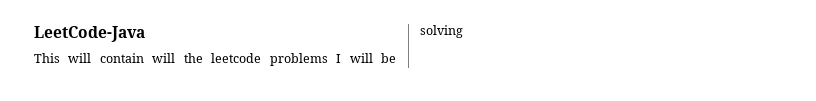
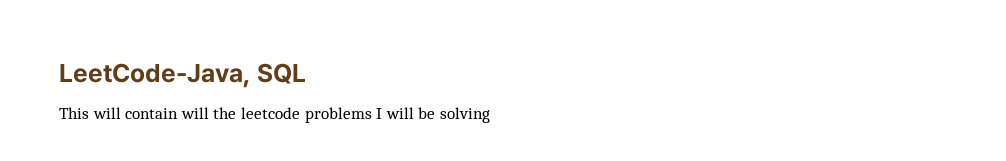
- LeetCode-Java
+ LeetCode-Java, SQL

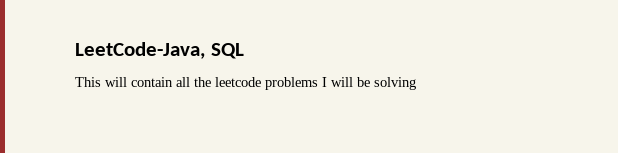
- This will contain will the leetcode problems I will be solving
+ This will contain all the leetcode problems I will be solving

